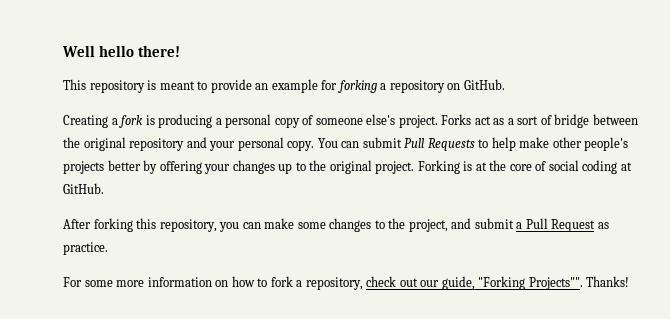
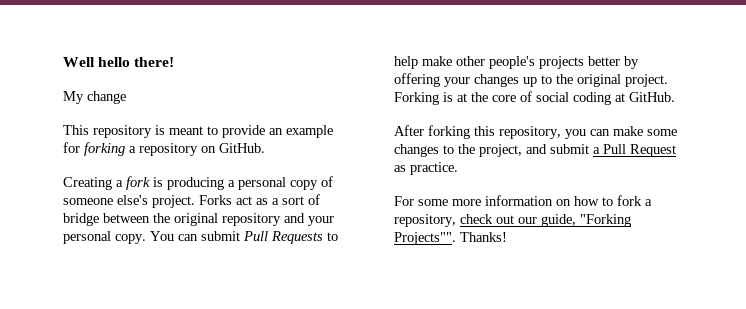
+ My change

